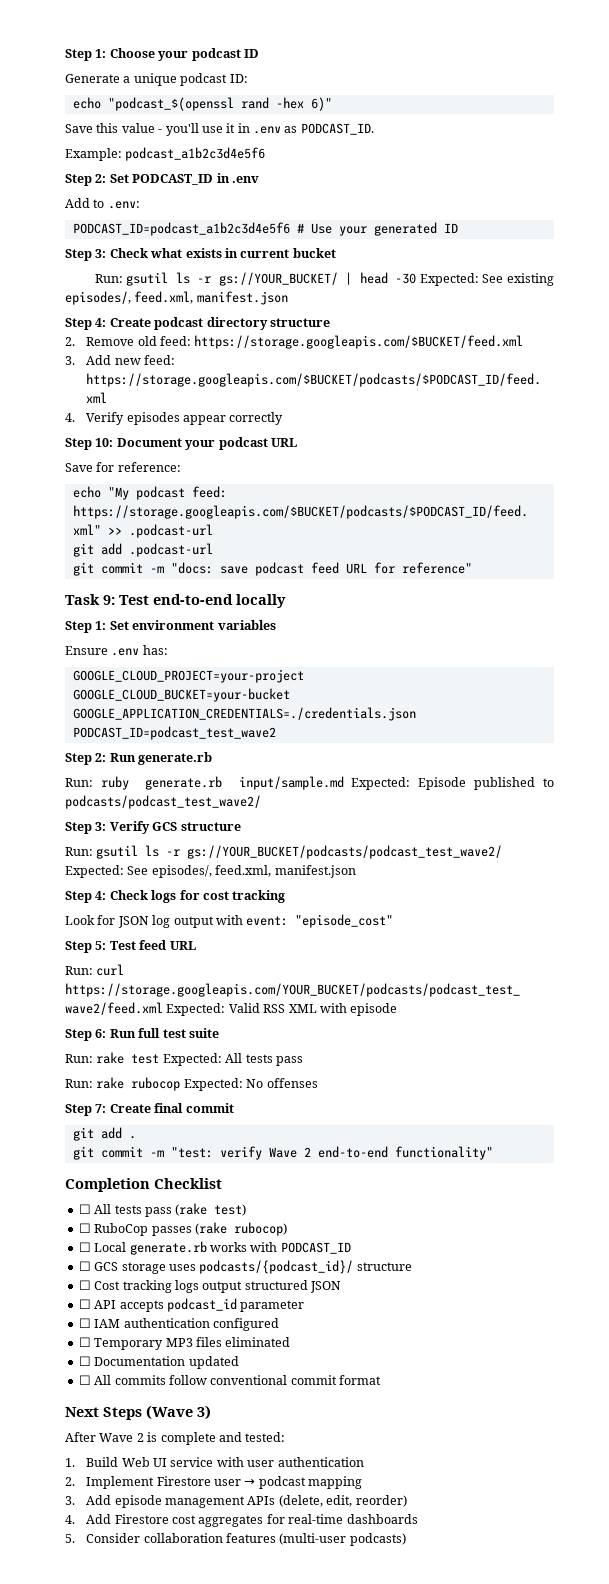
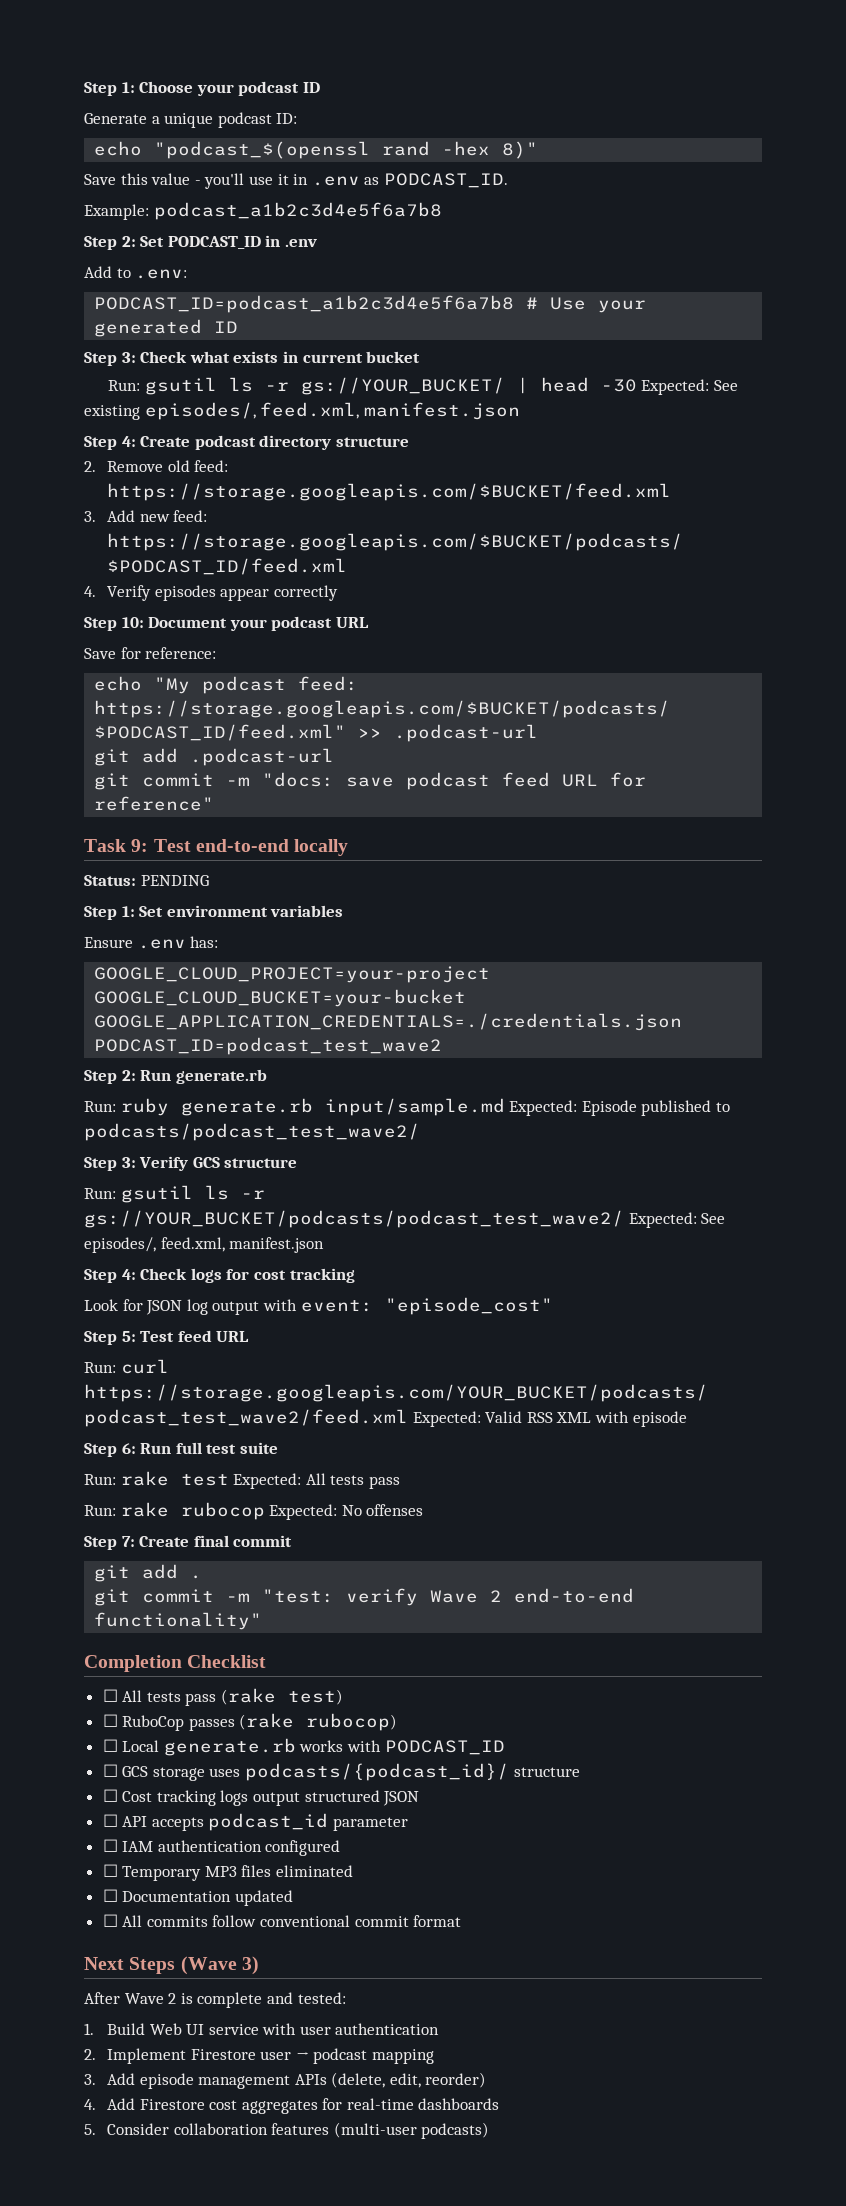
- echo "podcast_$(openssl rand -hex 6)"
+ echo "podcast_$(openssl rand -hex 8)"
- Example: podcast_a1b2c3d4e5f6
+ Example: podcast_a1b2c3d4e5f6a7b8
- PODCAST_ID=podcast_a1b2c3d4e5f6 # Use your generated ID
+ PODCAST_ID=podcast_a1b2c3d4e5f6a7b8 # Use your generated ID
+ Status: PENDING

